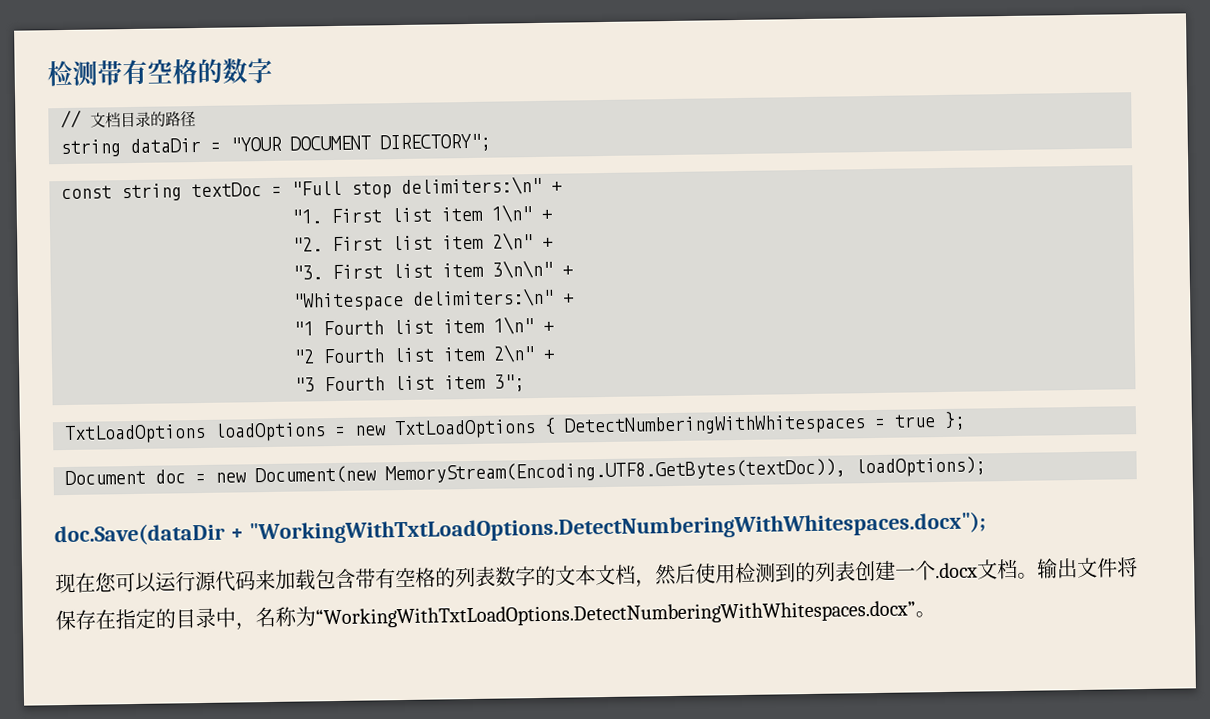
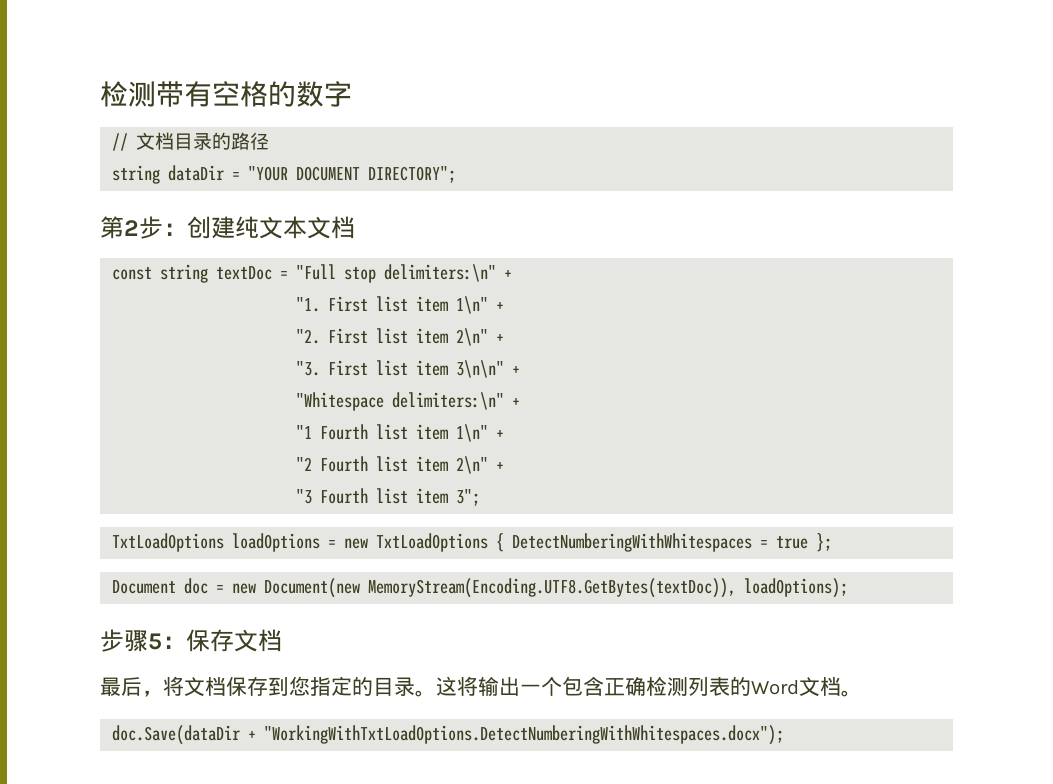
+ 第2步：创建纯文本文档
+ 步骤5：保存文档
+ 最后，将文档保存到您指定的目录。这将输出一个包含正确检测列表的Word文档。
  doc.Save(dataDir + "WorkingWithTxtLoadOptions.DetectNumberingWithWhitespaces.docx");
- 现在您可以运行源代码来加载包含带有空格的列表数字的文本文档，然后使用检测到的列表创建一个.docx文档。输出文件将保存在指定的目录中，名称为“WorkingWithTxtLoadOptions.DetectNumberingWithWhitespaces.docx”。

